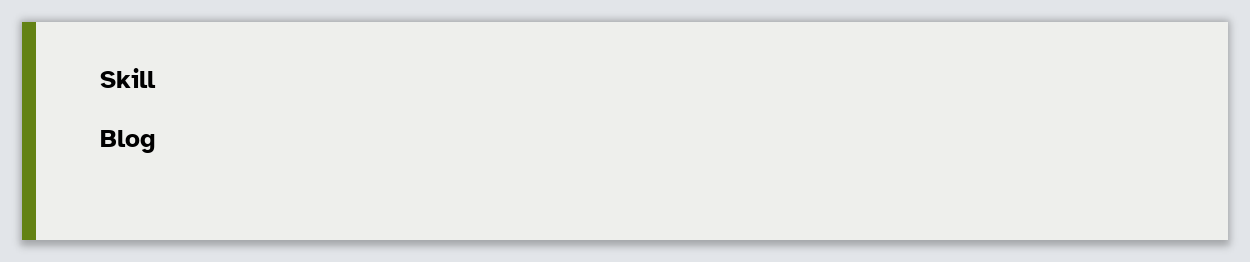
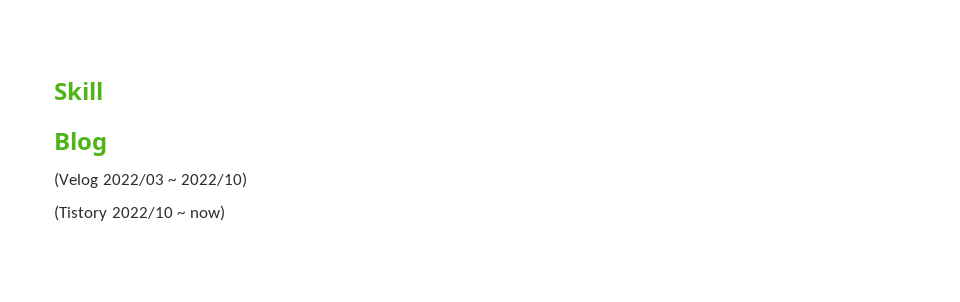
+ (Velog 2022/03 ~ 2022/10)
+ (Tistory 2022/10 ~ now)

